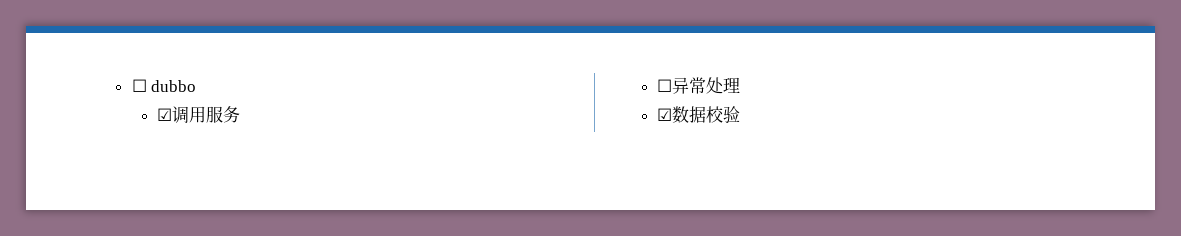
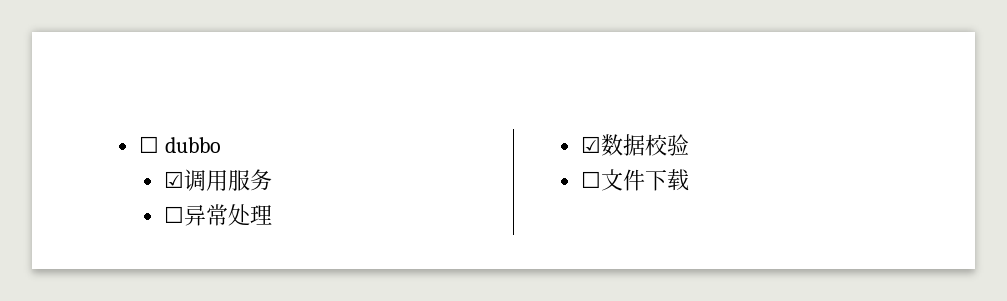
+ ☐文件下载

